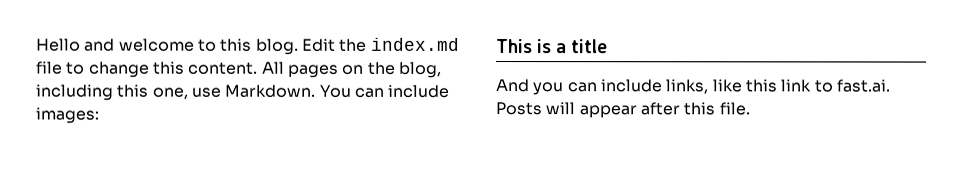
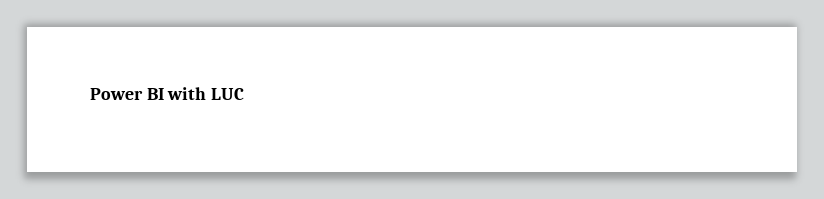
- Hello and welcome to this blog. Edit the index.md file to change this content. All pages on the blog, including this one, use Markdown. You can include images:
- This is a title
- And you can include links, like this link to fast.ai. Posts will appear after this file.
+ Power BI with LUC

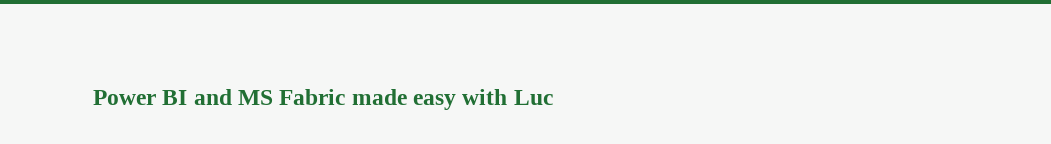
- Power BI with LUC
+ Power BI and MS Fabric made easy with Luc

